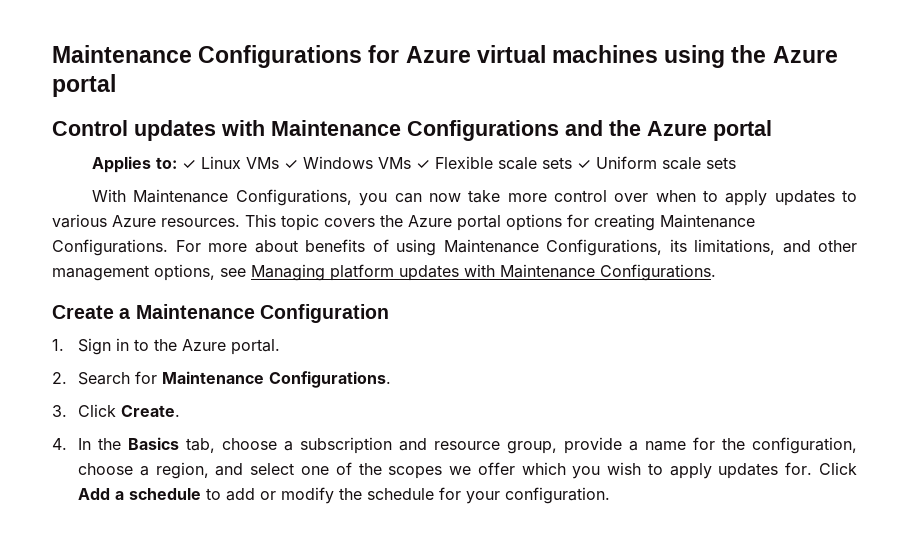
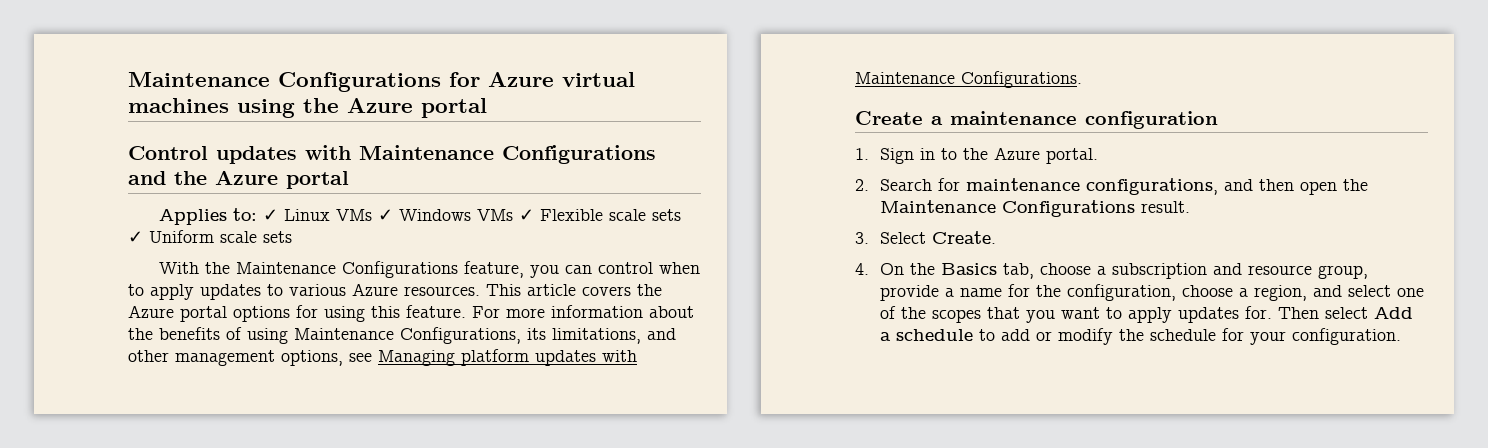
- With Maintenance Configurations, you can now take more control over when to apply updates to various Azure resources.
+ With the Maintenance Configurations feature, you can control when to apply updates to various Azure resources.
- This topic covers the Azure portal options for creating Maintenance Configurations. For more about benefits of using Maintenance Configurations, its limitations, and other management options, see Managing platform updates with Maintenance Configurations.
+ This article covers the Azure portal options for using this feature. For more information about the benefits of using Maintenance Configurations, its limitations, and other management options, see Managing platform updates with Maintenance Configurations.
- Create a Maintenance Configuration
+ Create a maintenance configuration
- 2. Search for Maintenance Configurations.
+ 2. Search for maintenance configurations, and then open the Maintenance Configurations result.
- 3. Click Create.
+ 3. Select Create.
- 4. In the Basics tab, choose a subscription and resource group, provide a name for the configuration, choose a region, and select one of the scopes we offer which you wish to apply updates for.
+ 4. On the Basics tab, choose a subscription and resource group, provide a name for the configuration, choose a region, and select one of the scopes that you want to apply updates for.
- Click Add a schedule to add or modify the schedule for your configuration.
+ Then select Add a schedule to add or modify the schedule for your configuration.

